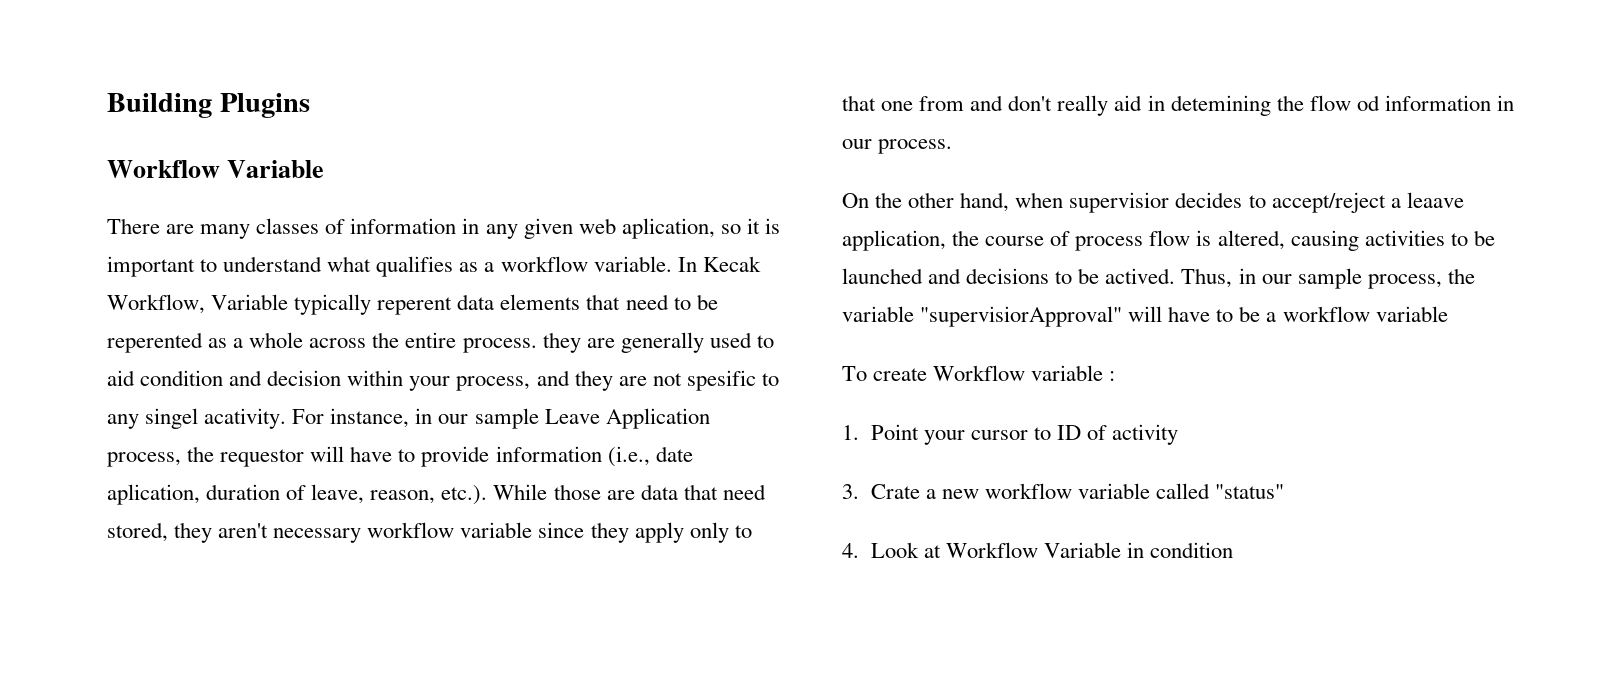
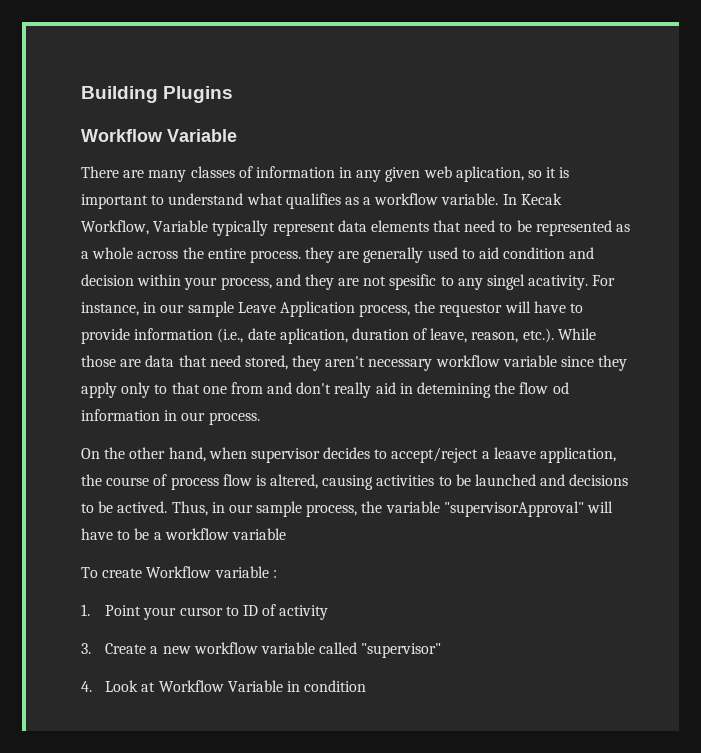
- In Kecak Workflow, Variable typically reperent data elements that need to be reperented as a whole across the entire process. they are generally used to aid condition and decision within your process, and they are not spesific to any singel acativity.
+ In Kecak Workflow, Variable typically represent data elements that need to be represented as a whole across the entire process. they are generally used to aid condition and decision within your process, and they are not spesific to any singel acativity.
- On the other hand, when supervisior decides to accept/reject a leaave application, the course of process flow is altered, causing activities to be launched and decisions to be actived.
+ On the other hand, when supervisor decides to accept/reject a leaave application, the course of process flow is altered, causing activities to be launched and decisions to be actived.
- Thus, in our sample process, the variable "supervisiorApproval" will have to be a workflow variable
+ Thus, in our sample process, the variable "supervisorApproval" will have to be a workflow variable
- 3. Crate a new workflow variable called "status"
+ 3. Create a new workflow variable called "supervisor"

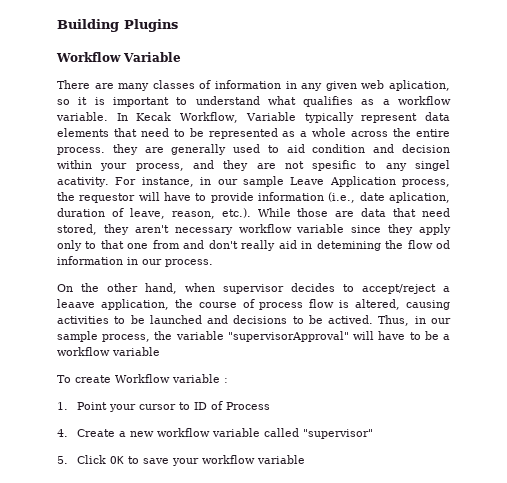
- 1. Point your cursor to ID of activity
- 3. Create a new workflow variable called "supervisor"
+ 1. Point your cursor to ID of Process
+ 4. Create a new workflow variable called "supervisor"
- 4. Look at Workflow Variable in condition
+ 5. Click OK to save your workflow variable

